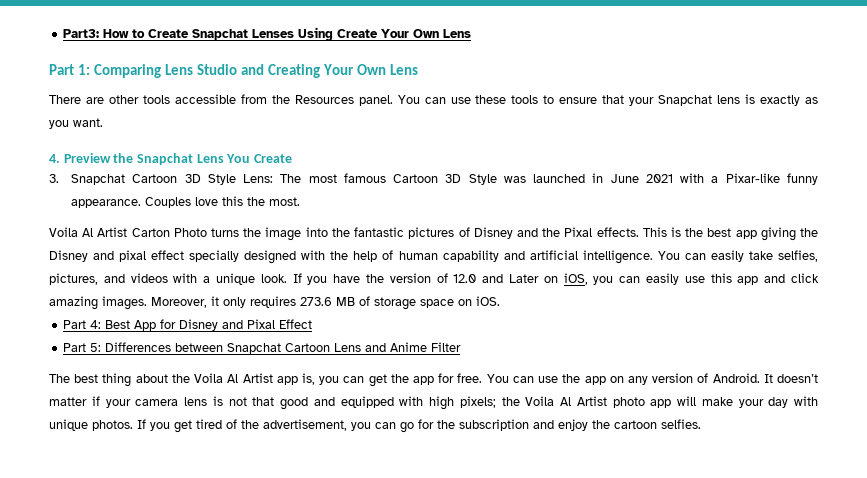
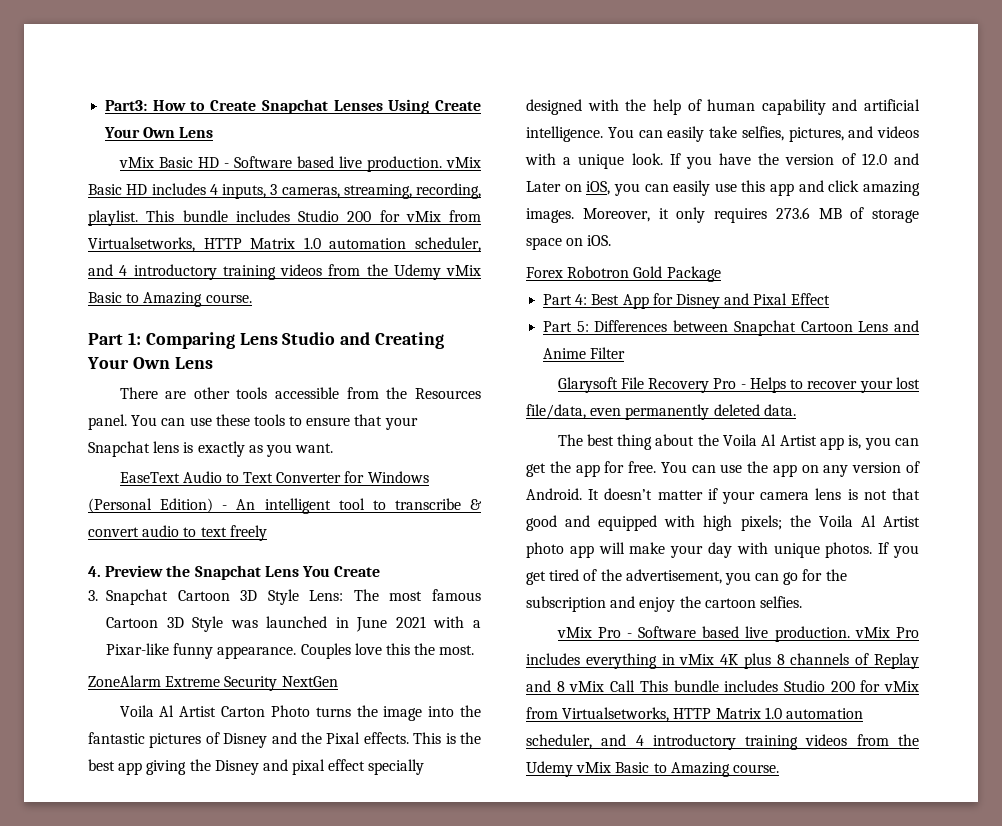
+ vMix Basic HD - Software based live production. vMix Basic HD includes 4 inputs, 3 cameras, streaming, recording, playlist. This bundle includes Studio 200 for vMix from Virtualsetworks, HTTP Matrix 1.0 automation scheduler, and 4 introductory training videos from the Udemy vMix Basic to Amazing course.
+ EaseText Audio to Text Converter for Windows (Personal Edition) - An intelligent tool to transcribe & convert audio to text freely
+ ZoneAlarm Extreme Security NextGen
+ Forex Robotron Gold Package
+ Glarysoft File Recovery Pro - Helps to recover your lost file/data, even permanently deleted data.
+ vMix Pro - Software based live production. vMix Pro includes everything in vMix 4K plus 8 channels of Replay and 8 vMix Call This bundle includes Studio 200 for vMix from Virtualsetworks, HTTP Matrix 1.0 automation scheduler, and 4 introductory training videos from the Udemy vMix Basic to Amazing course.

